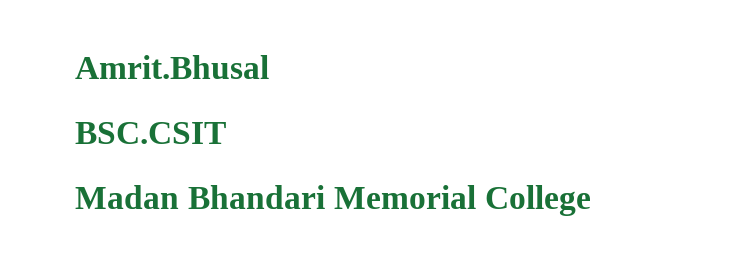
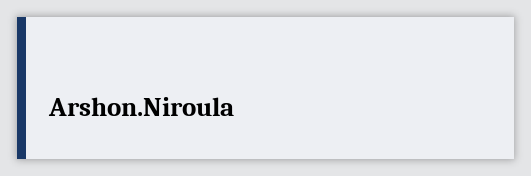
- Amrit.Bhusal
- BSC.CSIT
- Madan Bhandari Memorial College
+ Arshon.Niroula

